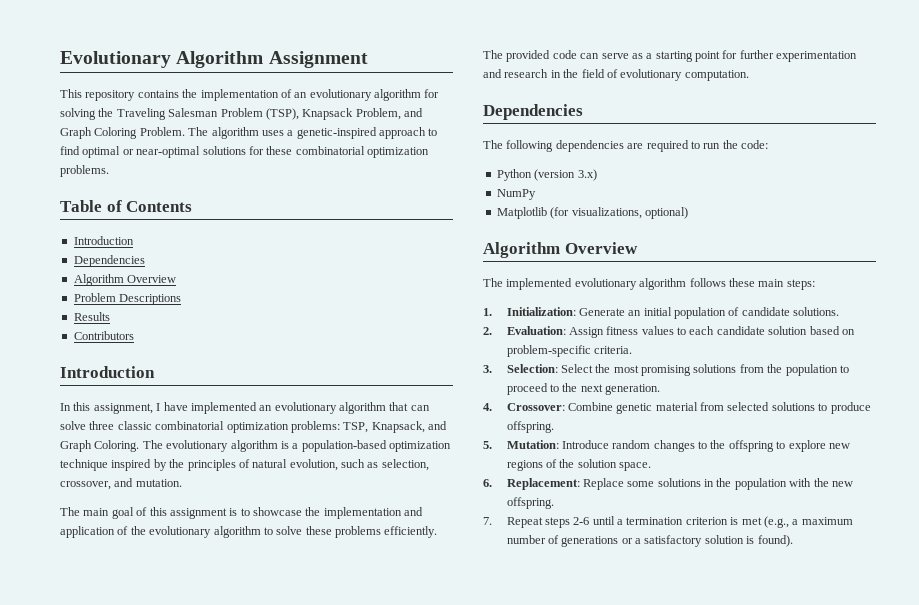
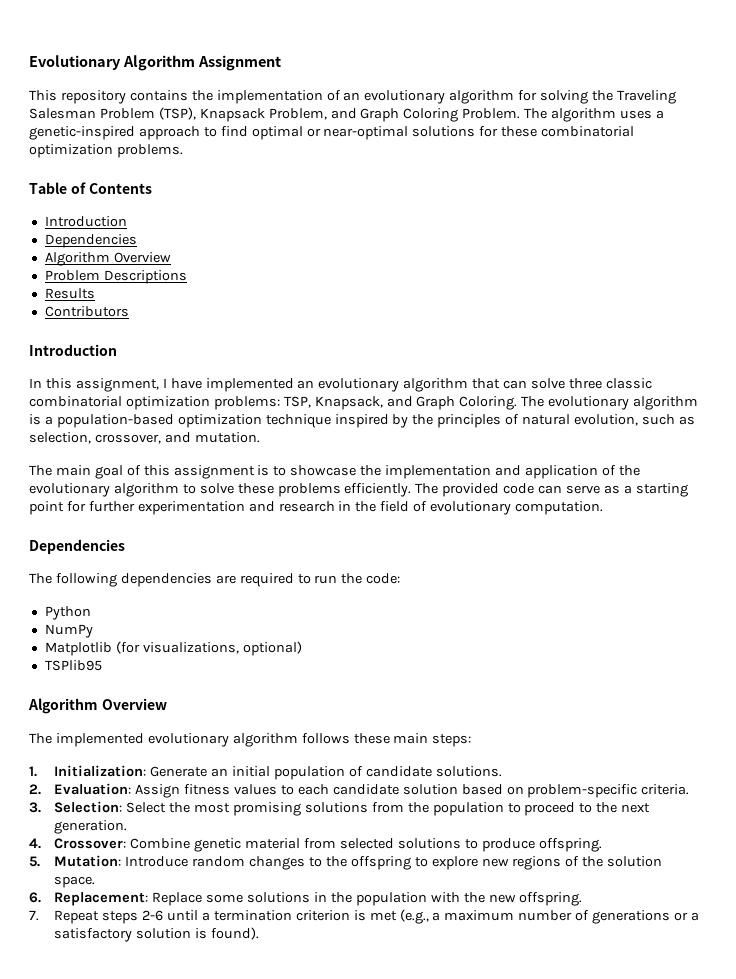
- Python (version 3.x)
+ Python
+ TSPlib95

